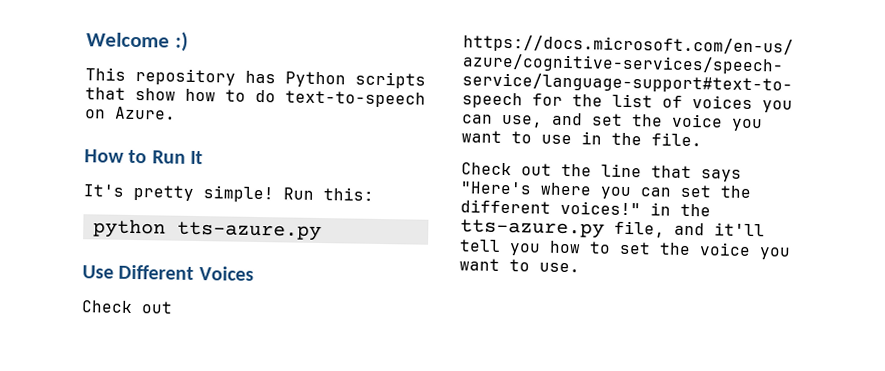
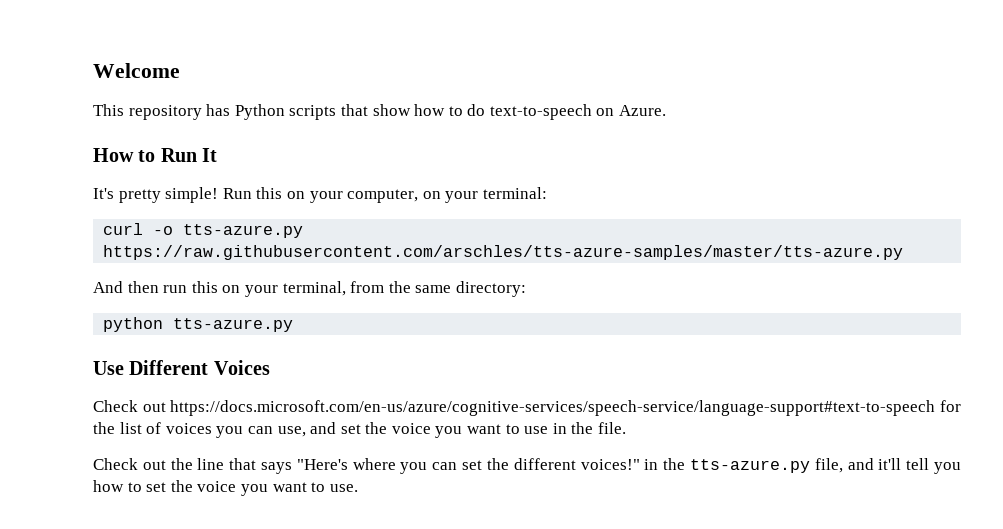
- Welcome :)
+ Welcome
- Run this:
+ Run this on your computer, on your terminal:
+ curl -o tts-azure.py https://raw.githubusercontent.com/arschles/tts-azure-samples/master/tts-azure.py
+ And then run this on your terminal, from the same directory:

